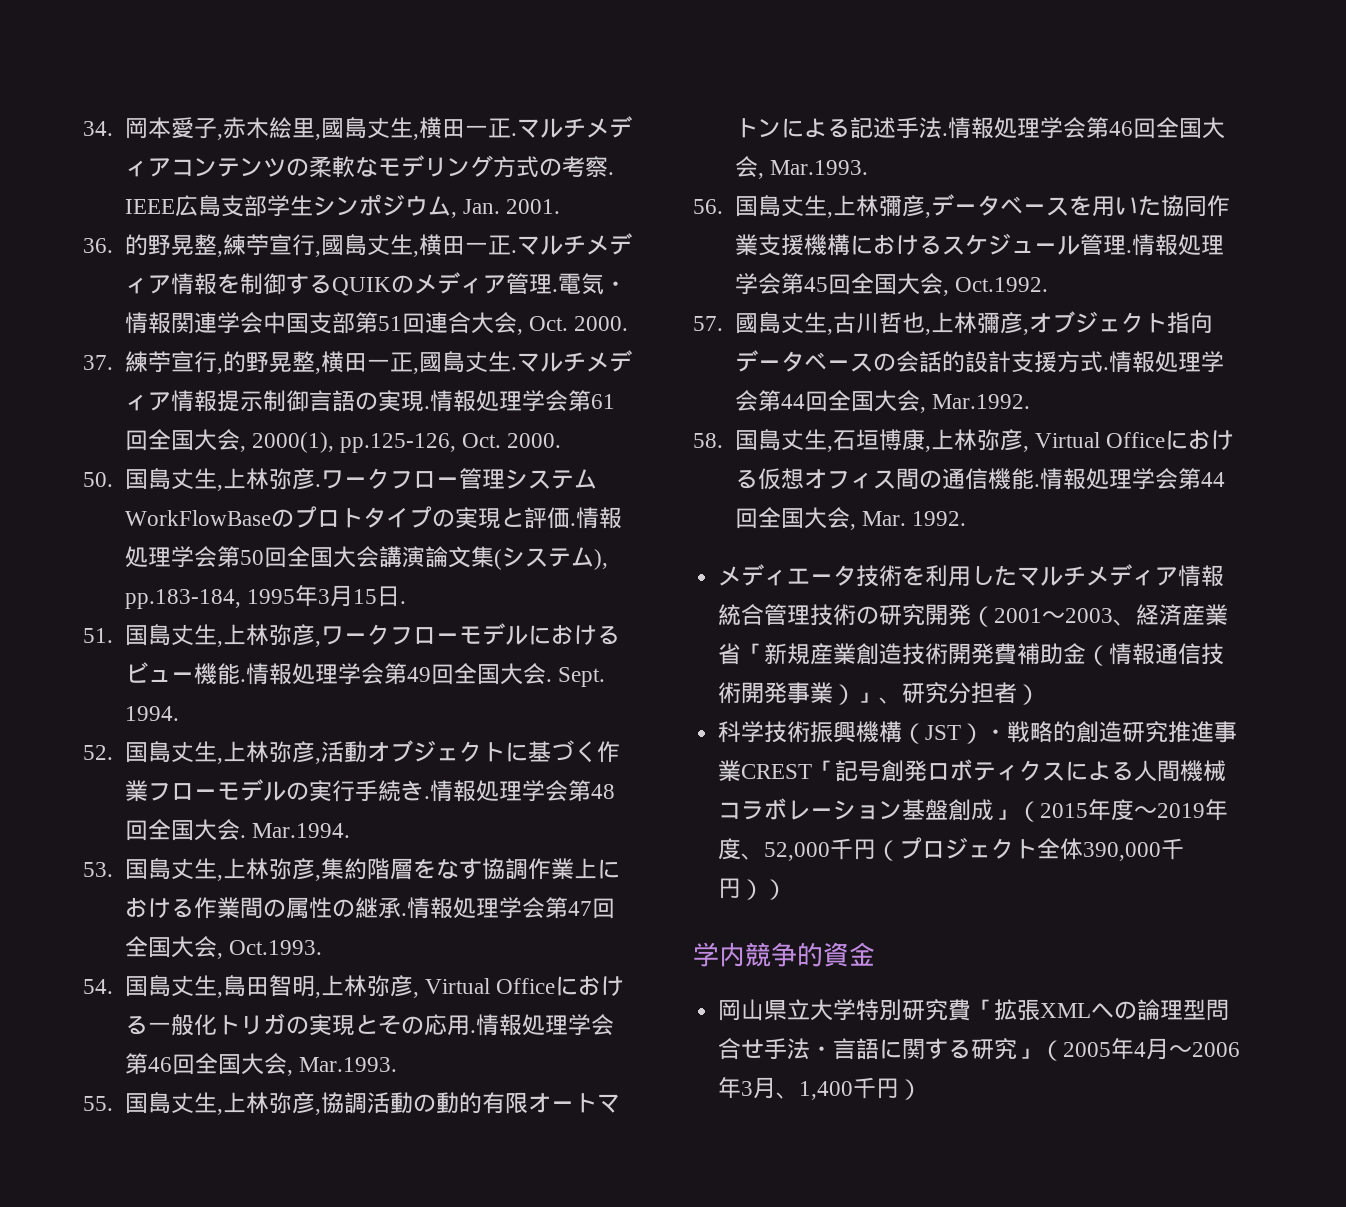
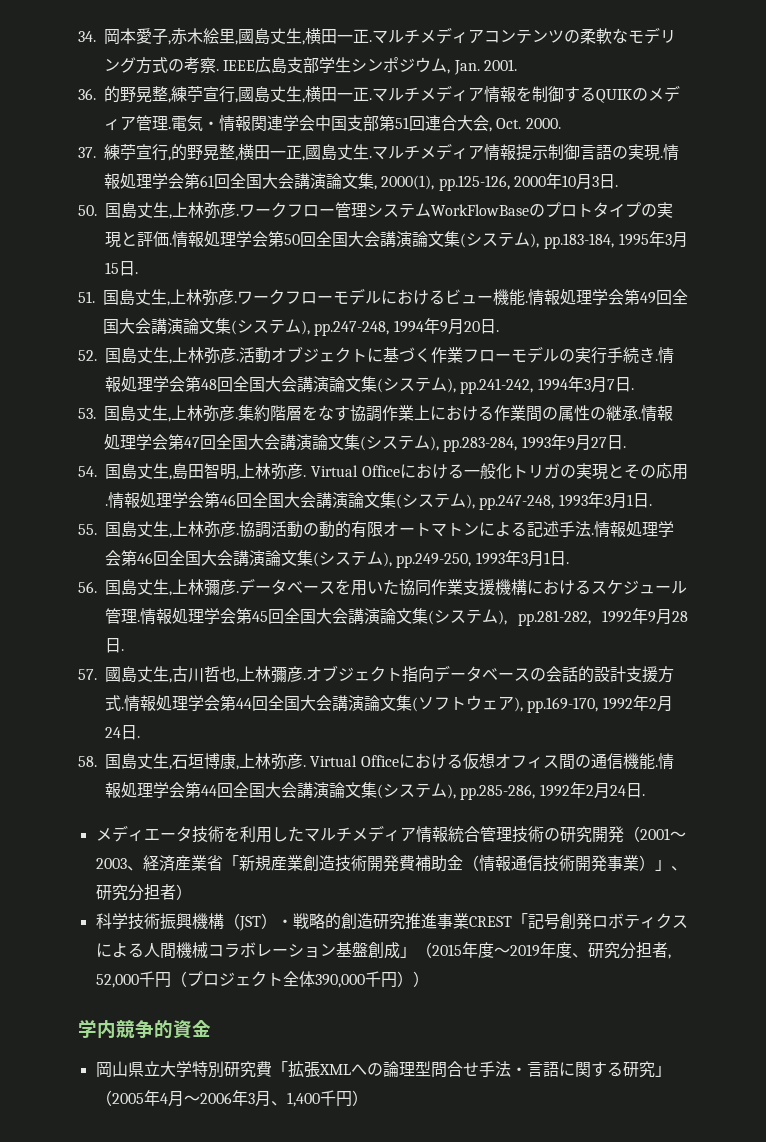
- 情報処理学会第61回全国大会, 2000(1), pp.125-126, Oct. 2000.
+ 情報処理学会第61回全国大会講演論文集, 2000(1), pp.125-126, 2000年10月3日.
- 51.国島丈生,上林弥彦,ワークフローモデルにおけるビュー機能.
+ 51.国島丈生,上林弥彦.ワークフローモデルにおけるビュー機能.
- 情報処理学会第49回全国大会. Sept. 1994.
+ 情報処理学会第49回全国大会講演論文集(システム), pp.247-248, 1994年9月20日.
- 52.国島丈生,上林弥彦,活動オブジェクトに基づく作業フローモデルの実行手続き.
+ 52.国島丈生,上林弥彦.活動オブジェクトに基づく作業フローモデルの実行手続き.
- 情報処理学会第48回全国大会. Mar.1994.
+ 情報処理学会第48回全国大会講演論文集(システム), pp.241-242, 1994年3月7日.
- 53.国島丈生,上林弥彦,集約階層をなす協調作業上における作業間の属性の継承.
+ 53.国島丈生,上林弥彦.集約階層をなす協調作業上における作業間の属性の継承.
- 情報処理学会第47回全国大会, Oct.1993.
+ 情報処理学会第47回全国大会講演論文集(システム), pp.283-284, 1993年9月27日.
- 54.国島丈生,島田智明,上林弥彦, Virtual Officeにおける一般化トリガの実現とその応用.情報処理学会第46回全国大会, Mar.1993.
+ 54.国島丈生,島田智明,上林弥彦. Virtual Officeにおける一般化トリガの実現とその応用.情報処理学会第46回全国大会講演論文集(システム), pp.247-248, 1993年3月1日.
- 55.国島丈生,上林弥彦,協調活動の動的有限オートマトンによる記述手法.情報処理学会第46回全国大会, Mar.1993.
+ 55.国島丈生,上林弥彦.協調活動の動的有限オートマトンによる記述手法.情報処理学会第46回全国大会講演論文集(システム), pp.249-250, 1993年3月1日.
- 56.国島丈生,上林彌彦,データベースを用いた協同作業支援機構におけるスケジュール管理.
+ 56.国島丈生,上林彌彦.データベースを用いた協同作業支援機構におけるスケジュール管理.
- 情報処理学会第45回全国大会, Oct.1992.
+ 情報処理学会第45回全国大会講演論文集(システム), pp.281-282, 1992年9月28日.
- 57.國島丈生,古川哲也,上林彌彦,オブジェクト指向データベースの会話的設計支援方式.
+ 57.國島丈生,古川哲也,上林彌彦.オブジェクト指向データベースの会話的設計支援方式.
- 情報処理学会第44回全国大会, Mar.1992.
+ 情報処理学会第44回全国大会講演論文集(ソフトウェア), pp.169-170, 1992年2月24日.
- 58.国島丈生,石垣博康,上林弥彦, Virtual Officeにおける仮想オフィス間の通信機能.
+ 58.国島丈生,石垣博康,上林弥彦. Virtual Officeにおける仮想オフィス間の通信機能.
- 情報処理学会第44回全国大会, Mar. 1992.
+ 情報処理学会第44回全国大会講演論文集(システム), pp.285-286, 1992年2月24日.
- 科学技術振興機構（JST）・戦略的創造研究推進事業CREST「記号創発ロボティクスによる人間機械コラボレーション基盤創成」（2015年度〜2019年度、52,000千円（プロジェクト全体390,000千円））
+ 科学技術振興機構（JST）・戦略的創造研究推進事業CREST「記号創発ロボティクスによる人間機械コラボレーション基盤創成」（2015年度〜2019年度、研究分担者, 52,000千円（プロジェクト全体390,000千円））

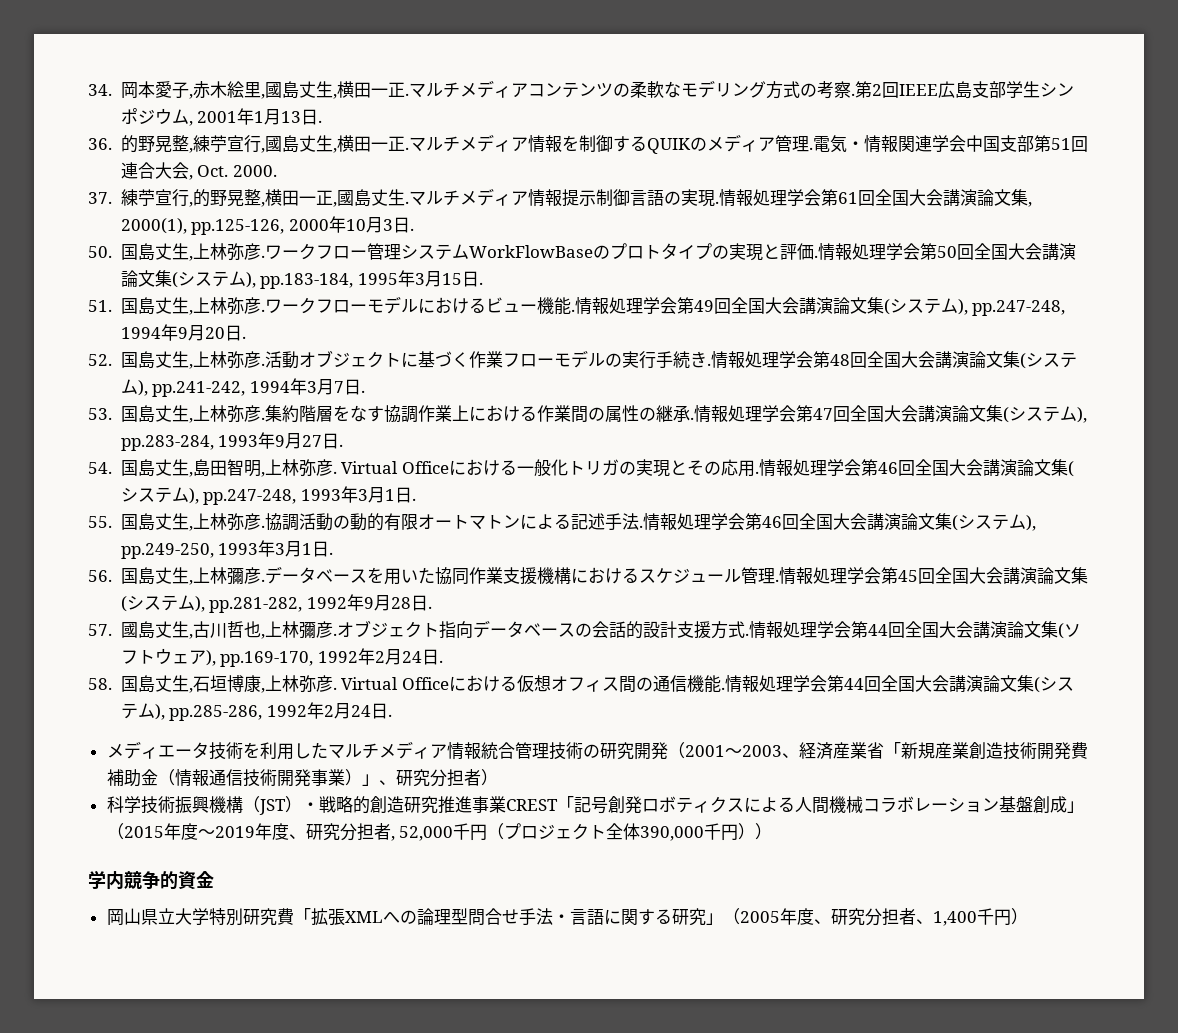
- IEEE広島支部学生シンポジウム, Jan. 2001.
+ 第2回IEEE広島支部学生シンポジウム, 2001年1月13日.
- 岡山県立大学特別研究費「拡張XMLへの論理型問合せ手法・言語に関する研究」（2005年4月〜2006年3月、1,400千円）
+ 岡山県立大学特別研究費「拡張XMLへの論理型問合せ手法・言語に関する研究」（2005年度、研究分担者、1,400千円）

